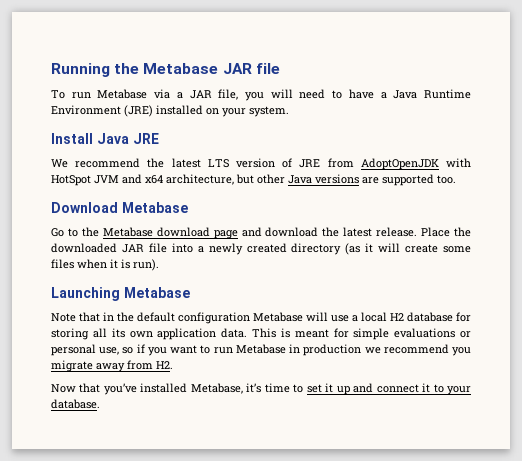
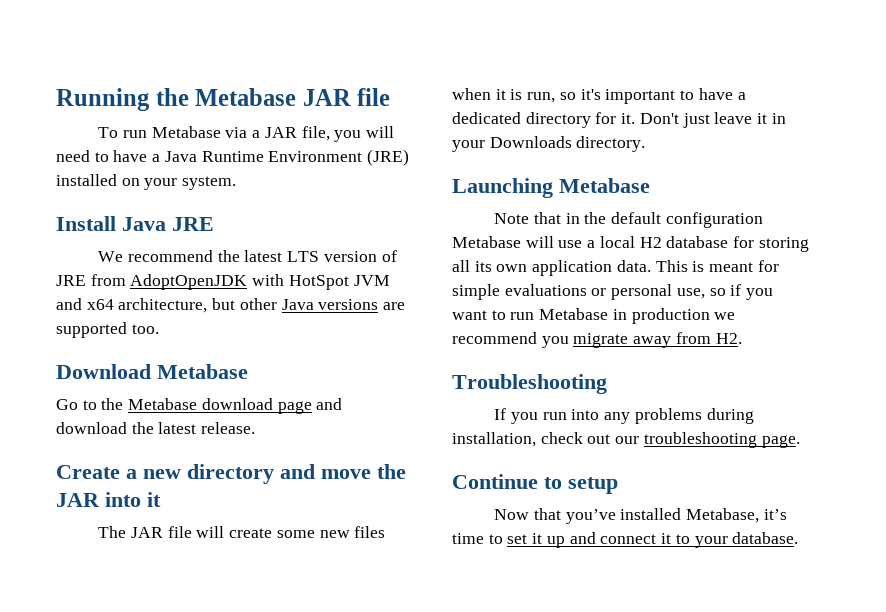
- Go to the Metabase download page and download the latest release. Place the downloaded JAR file into a newly created directory (as it will create some files when it is run).
+ Go to the Metabase download page and download the latest release.
+ Create a new directory and move the JAR into it
+ The JAR file will create some new files when it is run, so it's important to have a dedicated directory for it. Don't just leave it in your Downloads directory.
+ Troubleshooting
+ If you run into any problems during installation, check out our troubleshooting page.
+ Continue to setup

